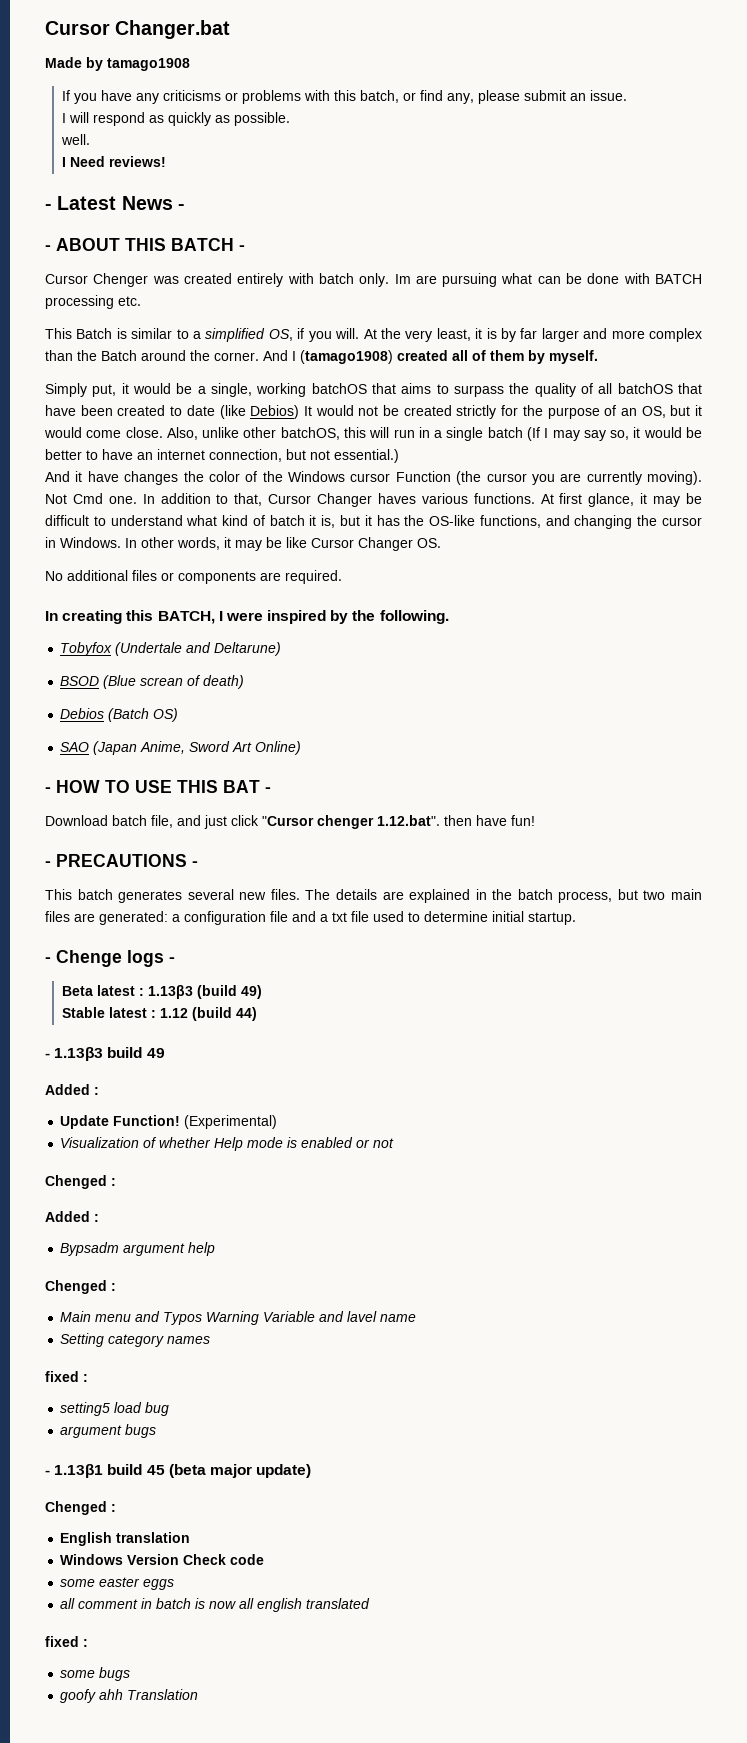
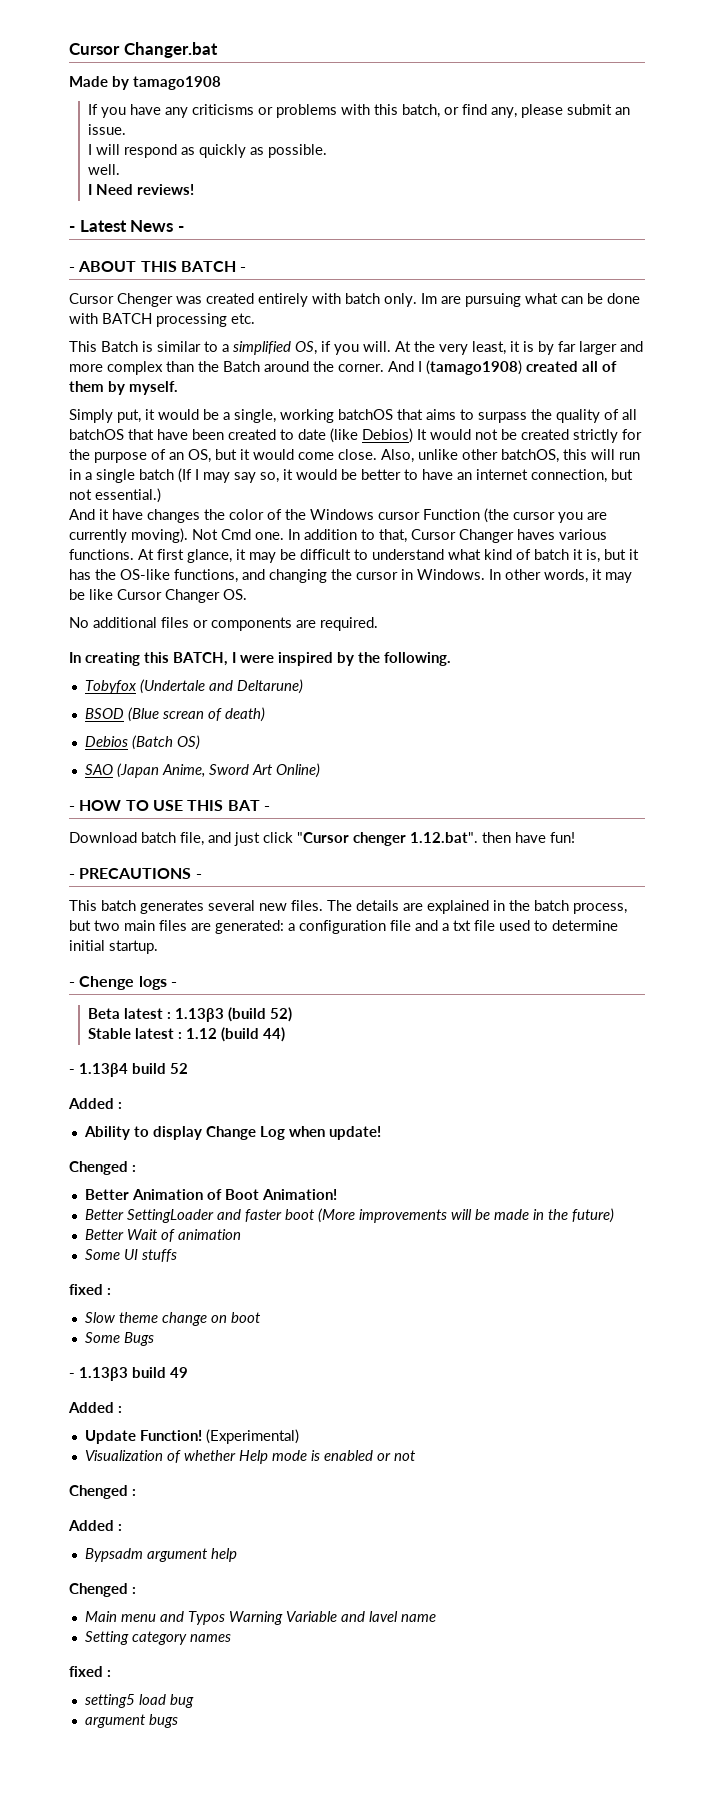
- Beta latest : 1.13β3 (build 49)
+ Beta latest : 1.13β3 (build 52)
+ - 1.13β4 build 52
+ Added :
+ Ability to display Change Log when update!
+ Chenged :
+ Better Animation of Boot Animation!
+ Better SettingLoader and faster boot (More improvements will be made in the future)
+ Better Wait of animation
+ Some UI stuffs
+ fixed :
+ Slow theme change on boot
+ Some Bugs
- - 1.13β1 build 45 (beta major update)
- Chenged :
- English translation
- Windows Version Check code
- some easter eggs
- all comment in batch is now all english translated
- fixed :
- some bugs
- goofy ahh Translation

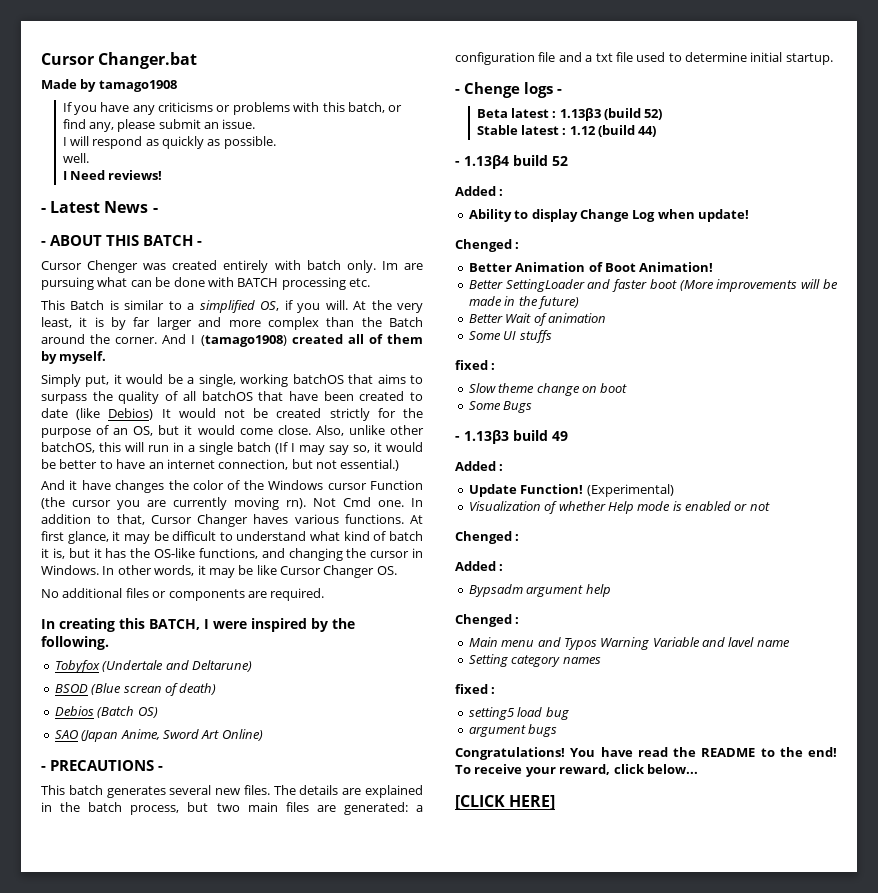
- And it have changes the color of the Windows cursor Function (the cursor you are currently moving).
+ And it have changes the color of the Windows cursor Function (the cursor you are currently moving rn).
- - HOW TO USE THIS BAT -
- Download batch file, and just click "Cursor chenger 1.12.bat". then have fun!
+ Congratulations! You have read the README to the end! To receive your reward, click below...
+ [CLICK HERE]

